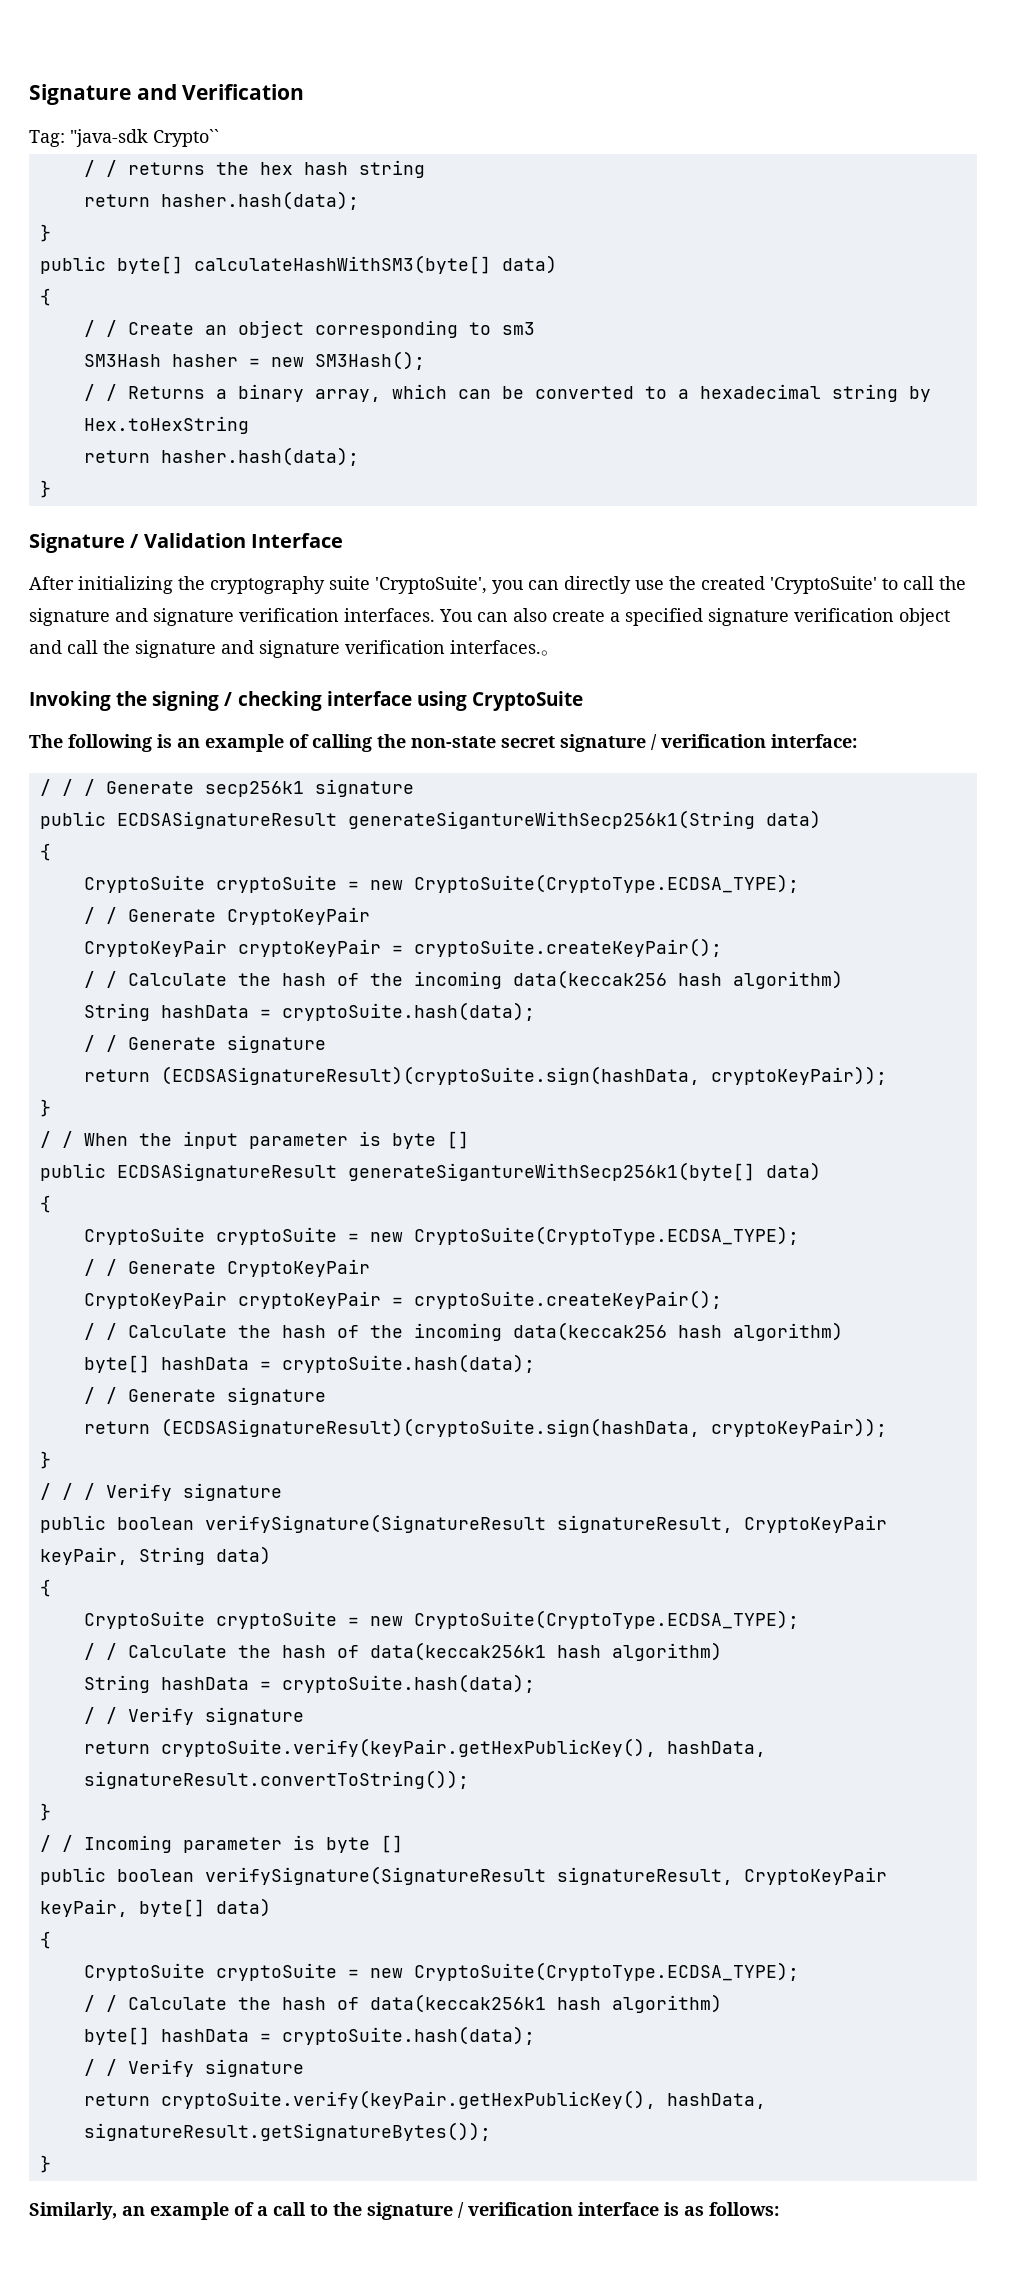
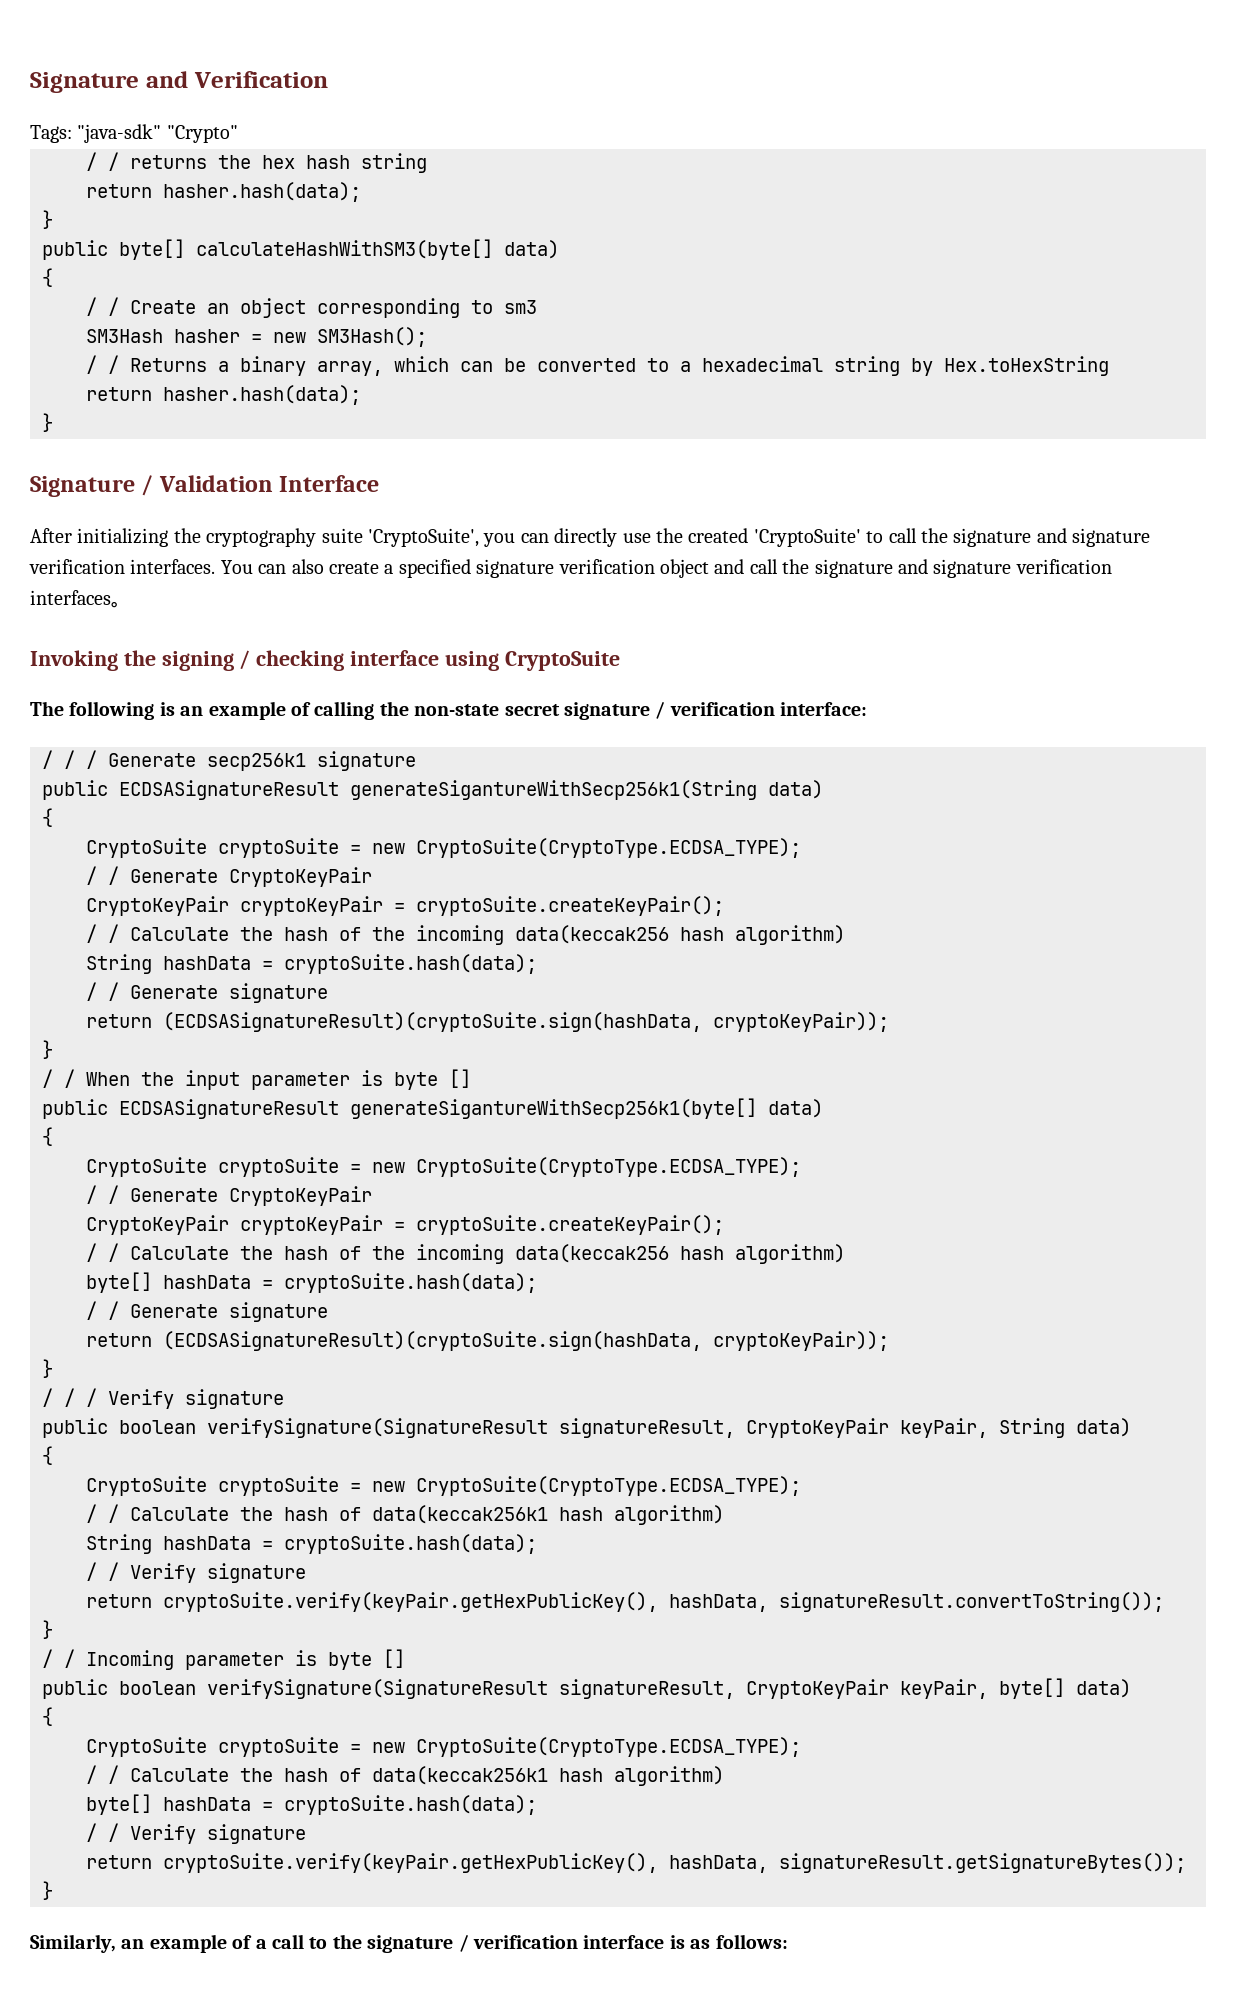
- Tag: "java-sdk Crypto``
+ Tags: "java-sdk" "Crypto"
- You can also create a specified signature verification object and call the signature and signature verification interfaces.。
+ You can also create a specified signature verification object and call the signature and signature verification interfaces。

